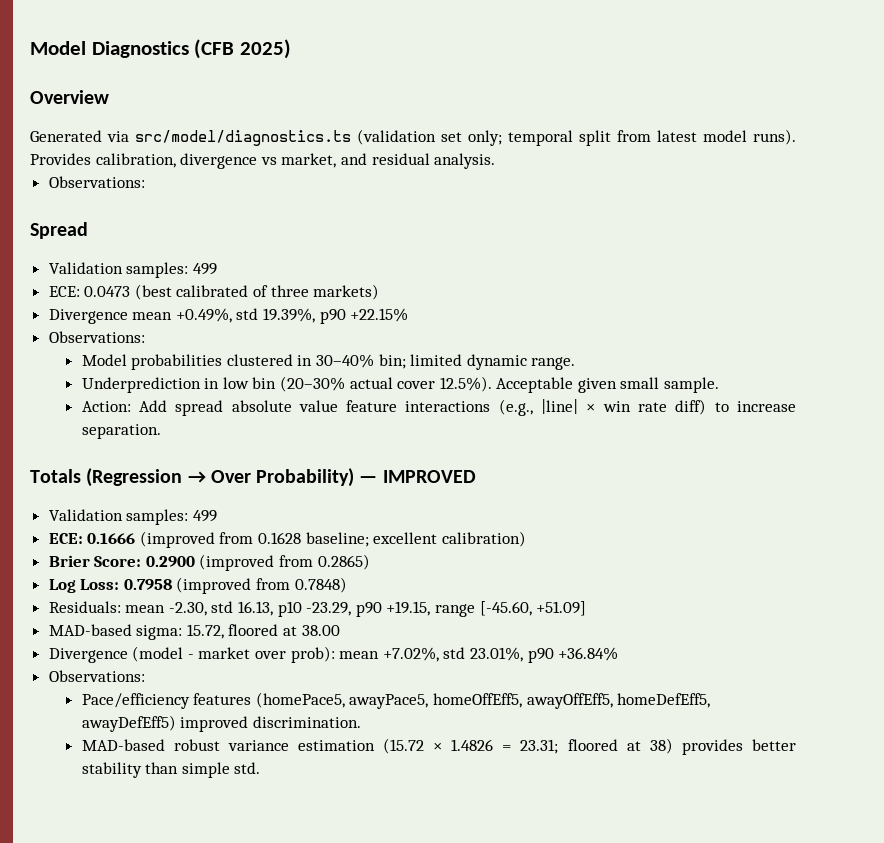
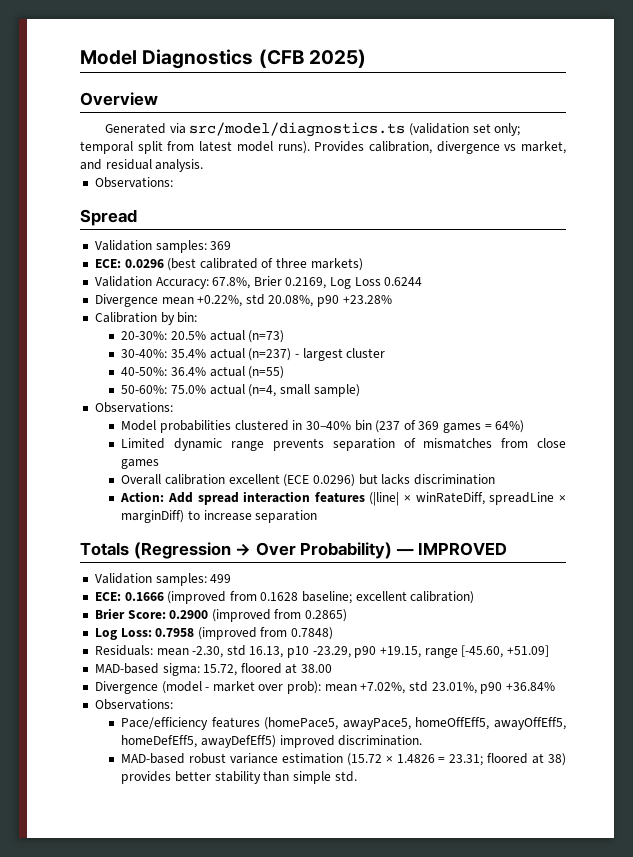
  Spread
- Validation samples: 499
- ECE: 0.0473 (best calibrated of three markets)
+ Validation samples: 369
+ ECE: 0.0296 (best calibrated of three markets)
- Divergence mean +0.49%, std 19.39%, p90 +22.15%
+ Validation Accuracy: 67.8%, Brier 0.2169, Log Loss 0.6244
+ Divergence mean +0.22%, std 20.08%, p90 +23.28%
+ Calibration by bin:
+ 20-30%: 20.5% actual (n=73)
+ 30-40%: 35.4% actual (n=237) - largest cluster
+ 40-50%: 36.4% actual (n=55)
+ 50-60%: 75.0% actual (n=4, small sample)
- Model probabilities clustered in 30–40% bin; limited dynamic range.
- Underprediction in low bin (20–30% actual cover 12.5%). Acceptable given small sample.
- Action: Add spread absolute value feature interactions (e.g., |line| × win rate diff) to increase separation.
+ Model probabilities clustered in 30–40% bin (237 of 369 games = 64%)
+ Limited dynamic range prevents separation of mismatches from close games
+ Overall calibration excellent (ECE 0.0296) but lacks discrimination
+ Action: Add spread interaction features (|line| × winRateDiff, spreadLine × marginDiff) to increase separation

